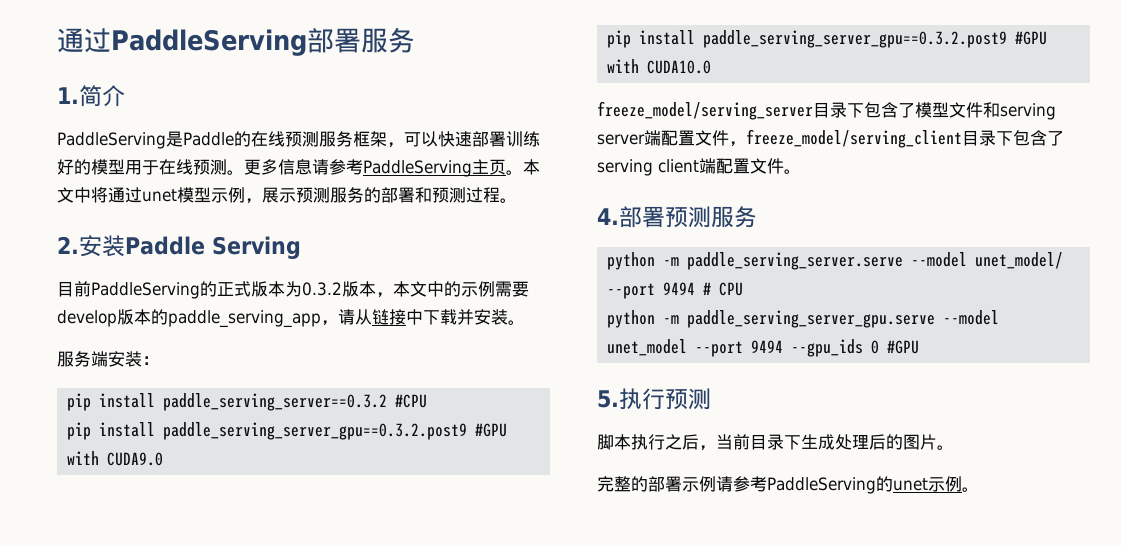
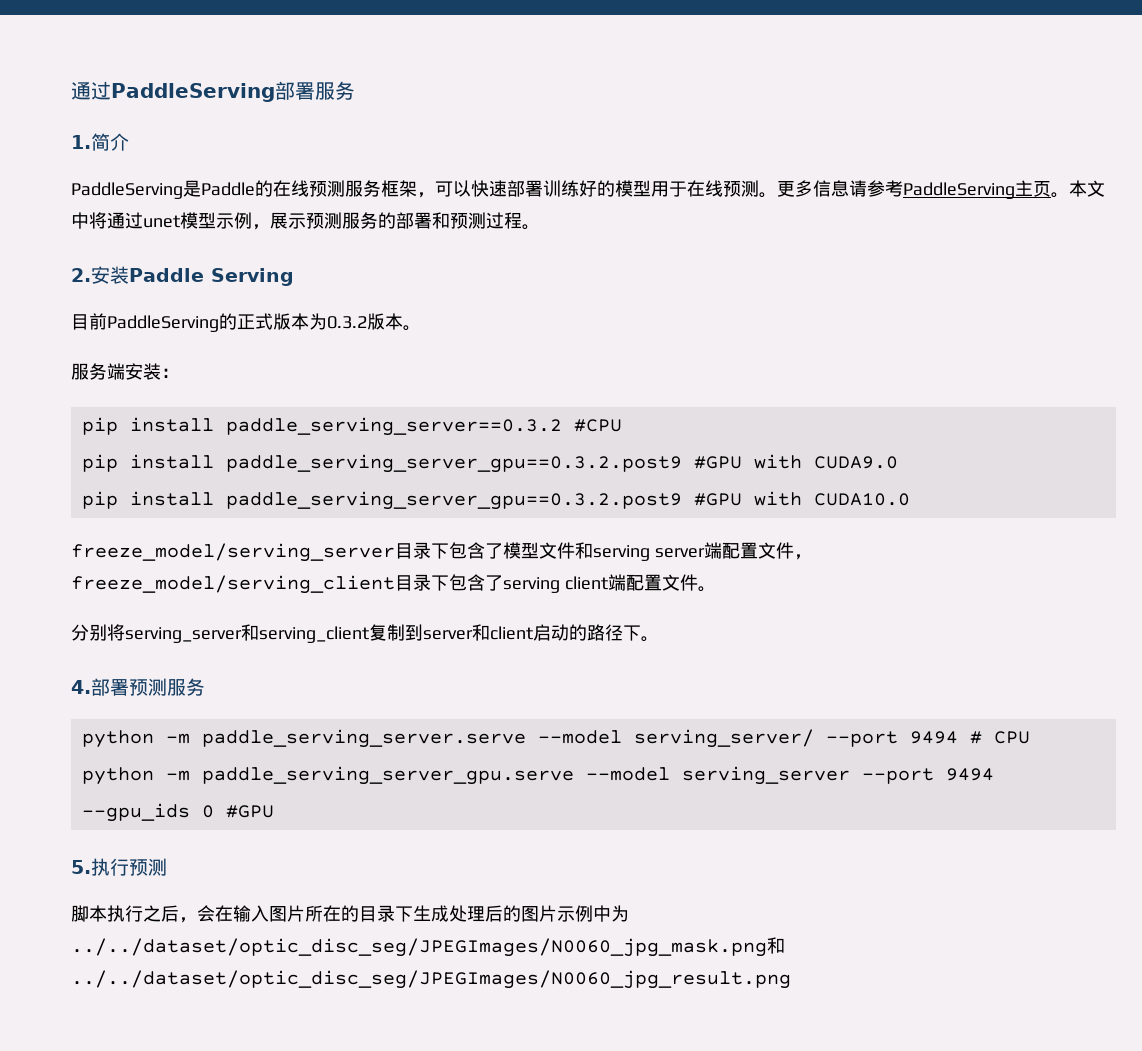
- 目前PaddleServing的正式版本为0.3.2版本，本文中的示例需要develop版本的paddle_serving_app，请从链接中下载并安装。
+ 目前PaddleServing的正式版本为0.3.2版本。
+ 分别将serving_server和serving_client复制到server和client启动的路径下。
- python -m paddle_serving_server.serve --model unet_model/ --port 9494 # CPU
+ python -m paddle_serving_server.serve --model serving_server/ --port 9494 # CPU
- python -m paddle_serving_server_gpu.serve --model unet_model --port 9494 --gpu_ids 0 #GPU
+ python -m paddle_serving_server_gpu.serve --model serving_server --port 9494 --gpu_ids 0 #GPU
- 脚本执行之后，当前目录下生成处理后的图片。
- 完整的部署示例请参考PaddleServing的unet示例。
+ 脚本执行之后，会在输入图片所在的目录下生成处理后的图片示例中为../../dataset/optic_disc_seg/JPEGImages/N0060_jpg_mask.png和../../dataset/optic_disc_seg/JPEGImages/N0060_jpg_result.png

